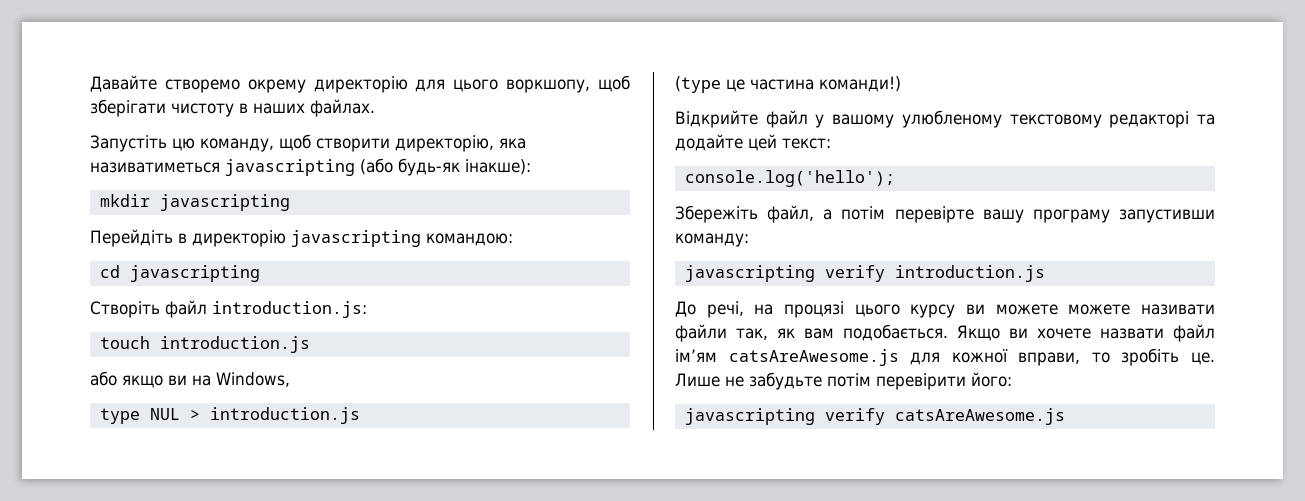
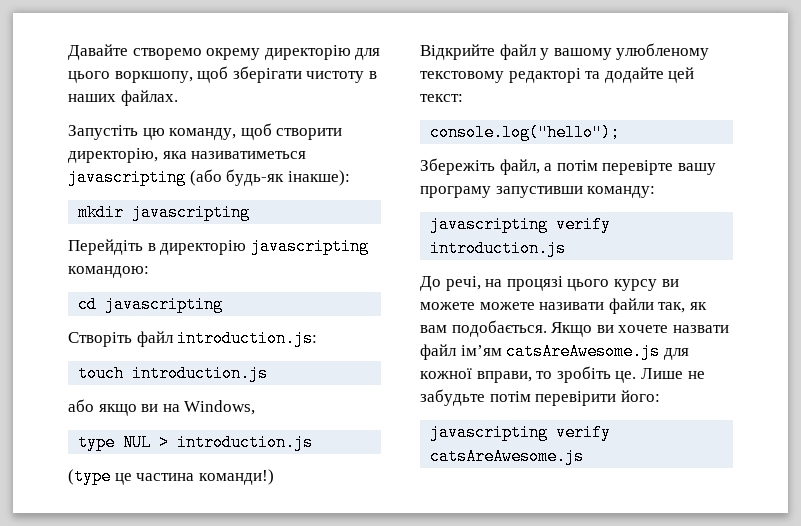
- console.log('hello');
+ console.log("hello");

